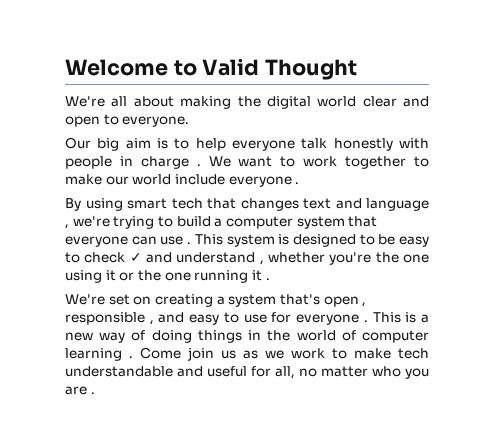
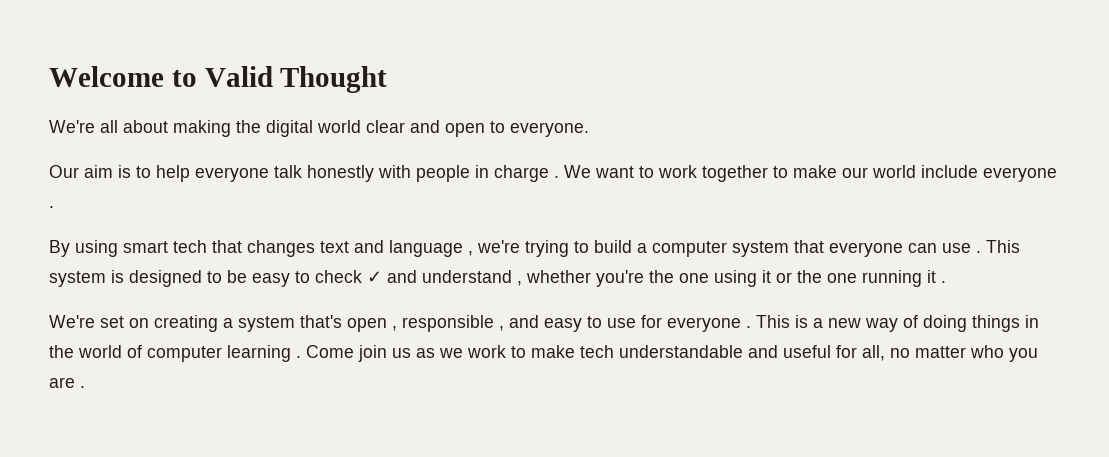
- Our big aim is to help everyone talk honestly with people in charge .
+ Our aim is to help everyone talk honestly with people in charge .

